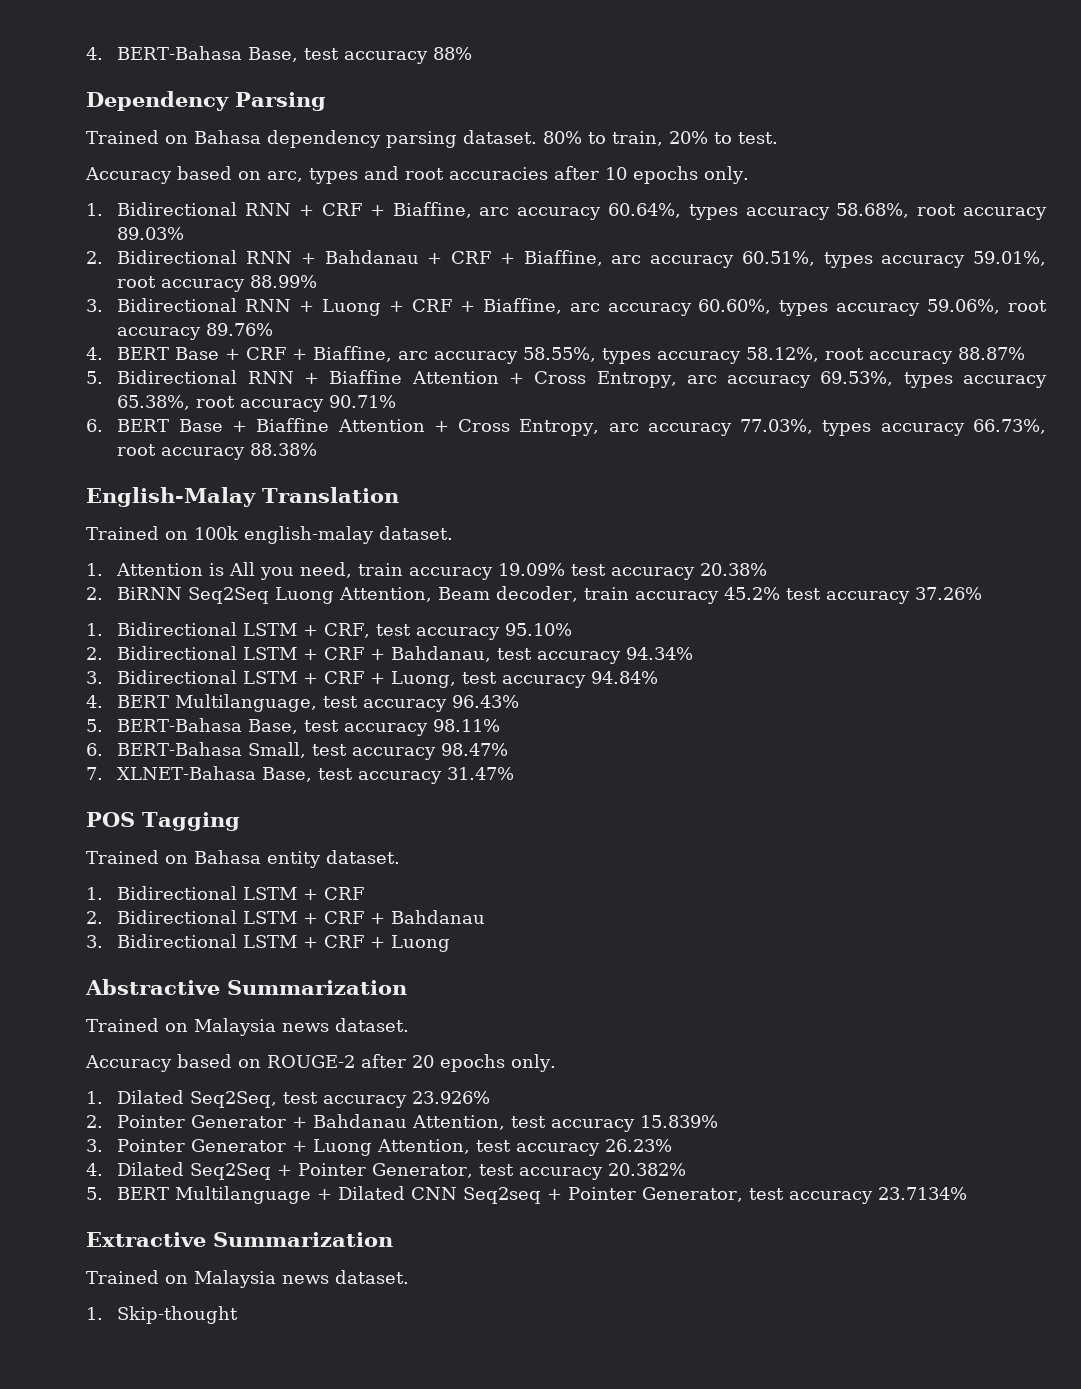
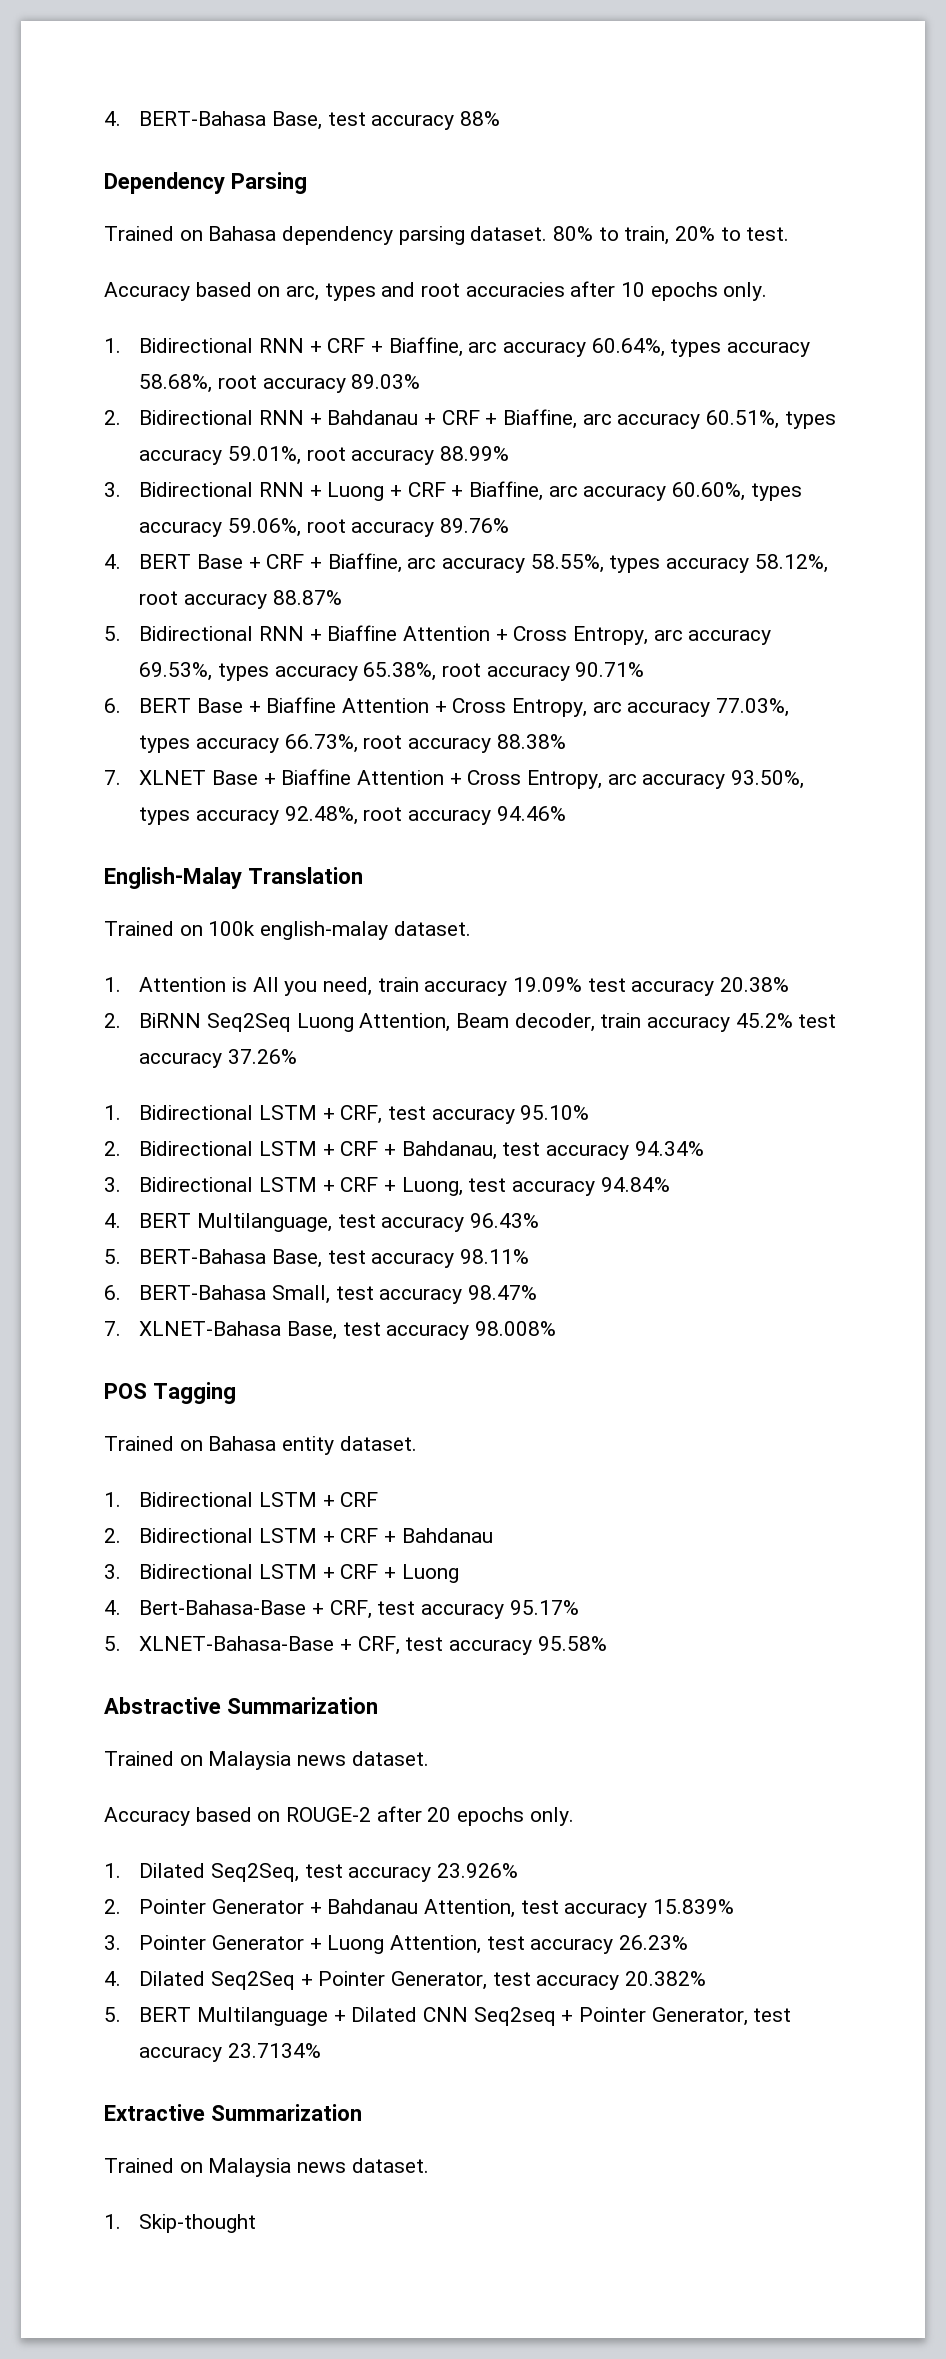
+ 7. XLNET Base + Biaffine Attention + Cross Entropy, arc accuracy 93.50%, types accuracy 92.48%, root accuracy 94.46%
- 7. XLNET-Bahasa Base, test accuracy 31.47%
+ 7. XLNET-Bahasa Base, test accuracy 98.008%
+ 4. Bert-Bahasa-Base + CRF, test accuracy 95.17%
+ 5. XLNET-Bahasa-Base + CRF, test accuracy 95.58%

